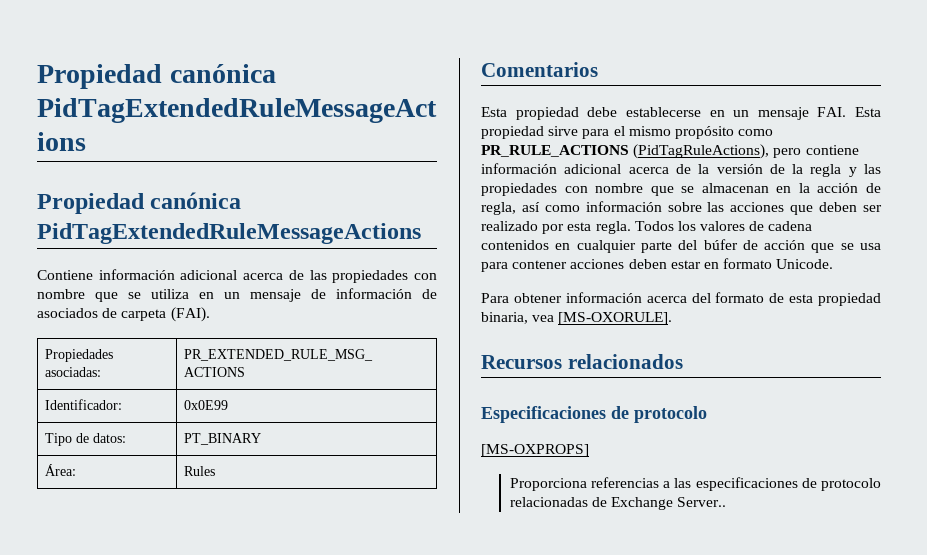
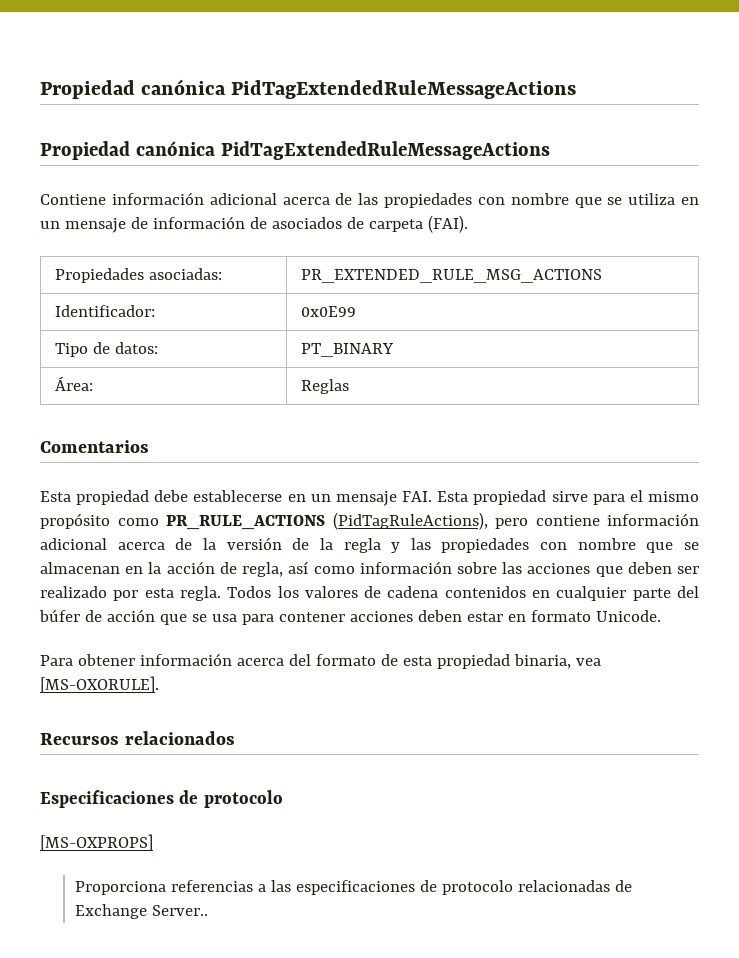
- Área: | Rules
+ Área: | Reglas

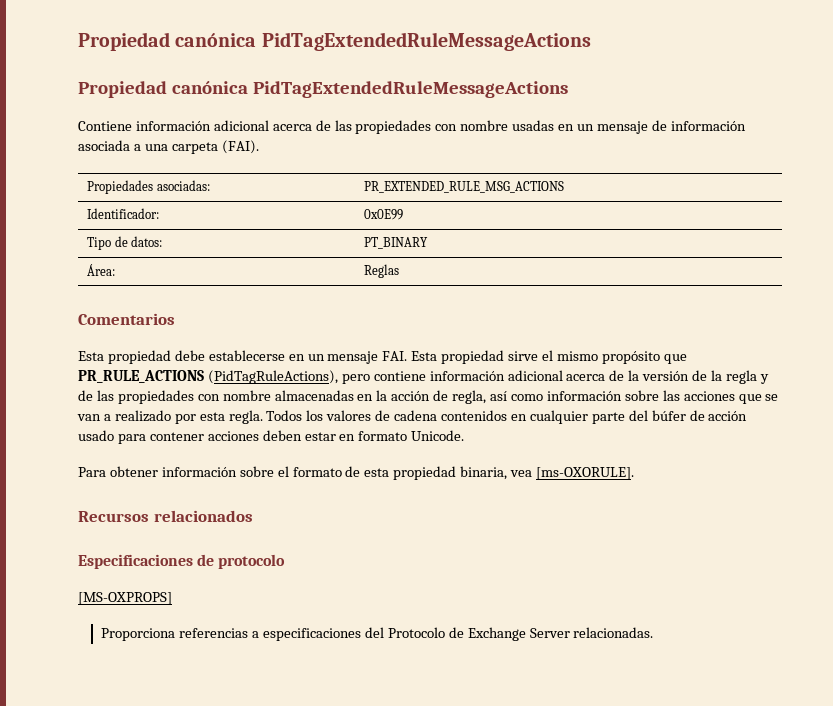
- Contiene información adicional acerca de las propiedades con nombre que se utiliza en un mensaje de información de asociados de carpeta (FAI).
+ Contiene información adicional acerca de las propiedades con nombre usadas en un mensaje de información asociada a una carpeta (FAI).
- Esta propiedad debe establecerse en un mensaje FAI. Esta propiedad sirve para el mismo propósito como PR_RULE_ACTIONS (PidTagRuleActions), pero contiene información adicional acerca de la versión de la regla y las propiedades con nombre que se almacenan en la acción de regla, así como información sobre las acciones que deben ser realizado por esta regla.
+ Esta propiedad debe establecerse en un mensaje FAI. Esta propiedad sirve el mismo propósito que PR_RULE_ACTIONS (PidTagRuleActions), pero contiene información adicional acerca de la versión de la regla y de las propiedades con nombre almacenadas en la acción de regla, así como información sobre las acciones que se van a realizado por esta regla.
- Todos los valores de cadena contenidos en cualquier parte del búfer de acción que se usa para contener acciones deben estar en formato Unicode.
+ Todos los valores de cadena contenidos en cualquier parte del búfer de acción usado para contener acciones deben estar en formato Unicode.
- Para obtener información acerca del formato de esta propiedad binaria, vea [MS-OXORULE].
+ Para obtener información sobre el formato de esta propiedad binaria, vea [ms-OXORULE].
- Proporciona referencias a las especificaciones de protocolo relacionadas de Exchange Server..
+ Proporciona referencias a especificaciones del Protocolo de Exchange Server relacionadas.

